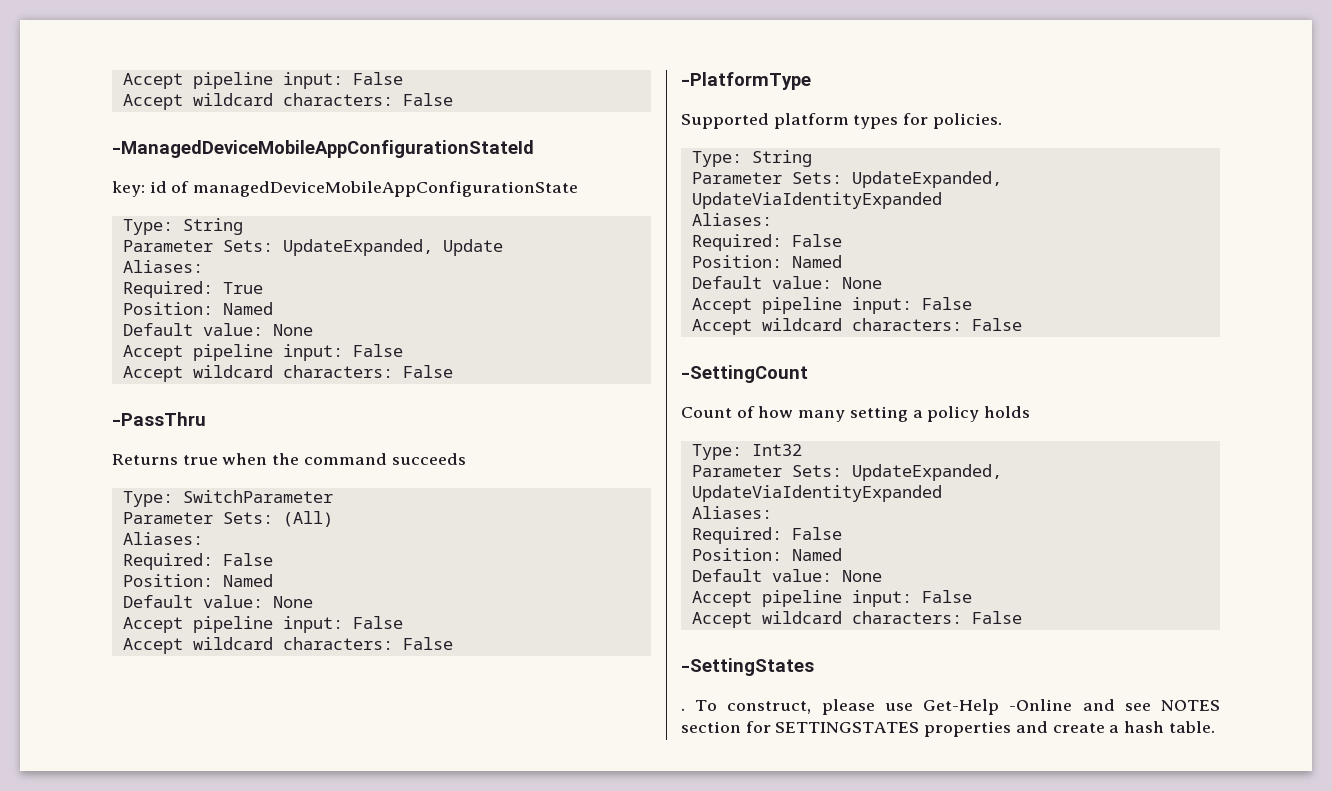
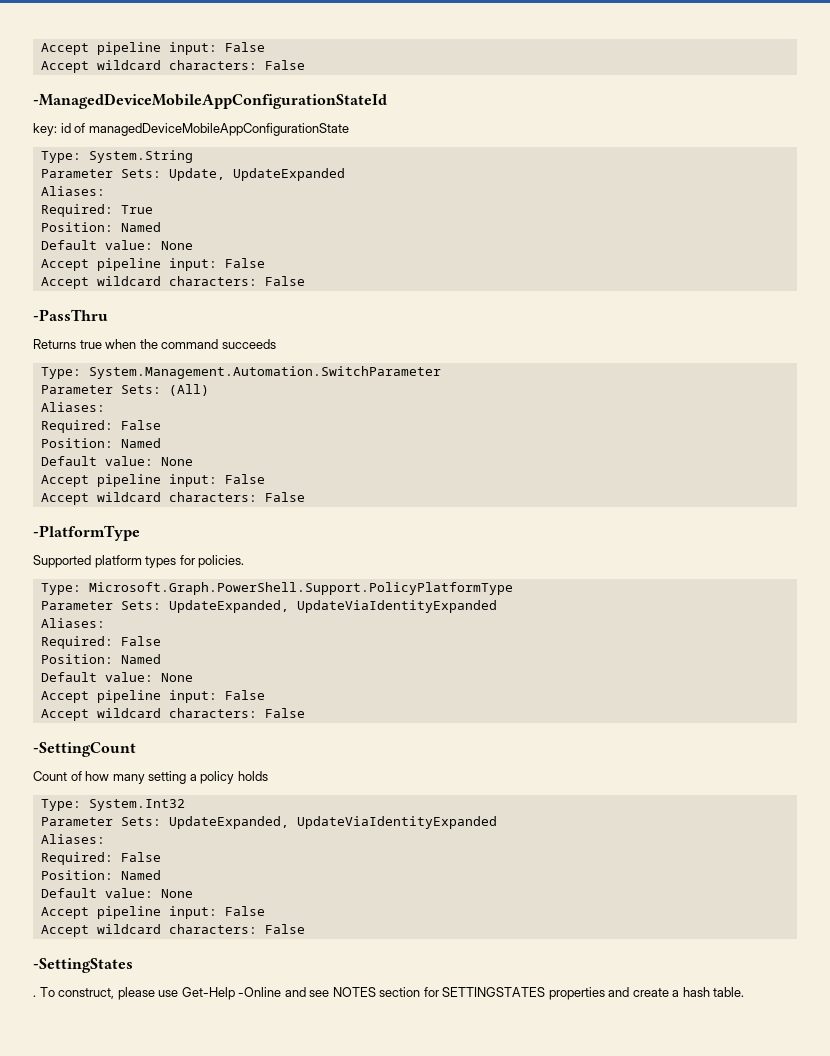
  key: id of managedDeviceMobileAppConfigurationState
- Type: String
- Parameter Sets: UpdateExpanded, Update
+ Type: System.String
+ Parameter Sets: Update, UpdateExpanded
- Type: SwitchParameter
+ Type: System.Management.Automation.SwitchParameter
  Supported platform types for policies.
- Type: String
+ Type: Microsoft.Graph.PowerShell.Support.PolicyPlatformType
- Type: Int32
+ Type: System.Int32

